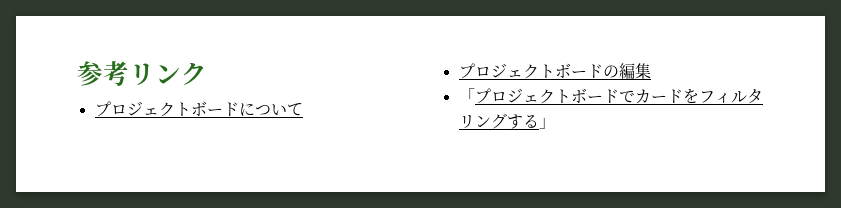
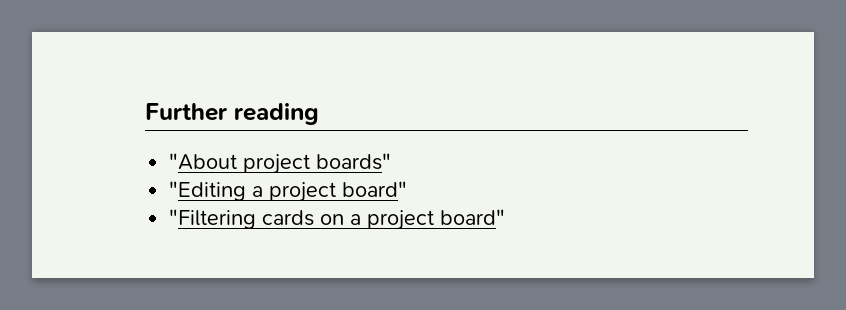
- 参考リンク
- プロジェクトボードについて
- プロジェクトボードの編集
- 「プロジェクトボードでカードをフィルタリングする」
+ Further reading
+ "About project boards"
+ "Editing a project board"
+ "Filtering cards on a project board"

